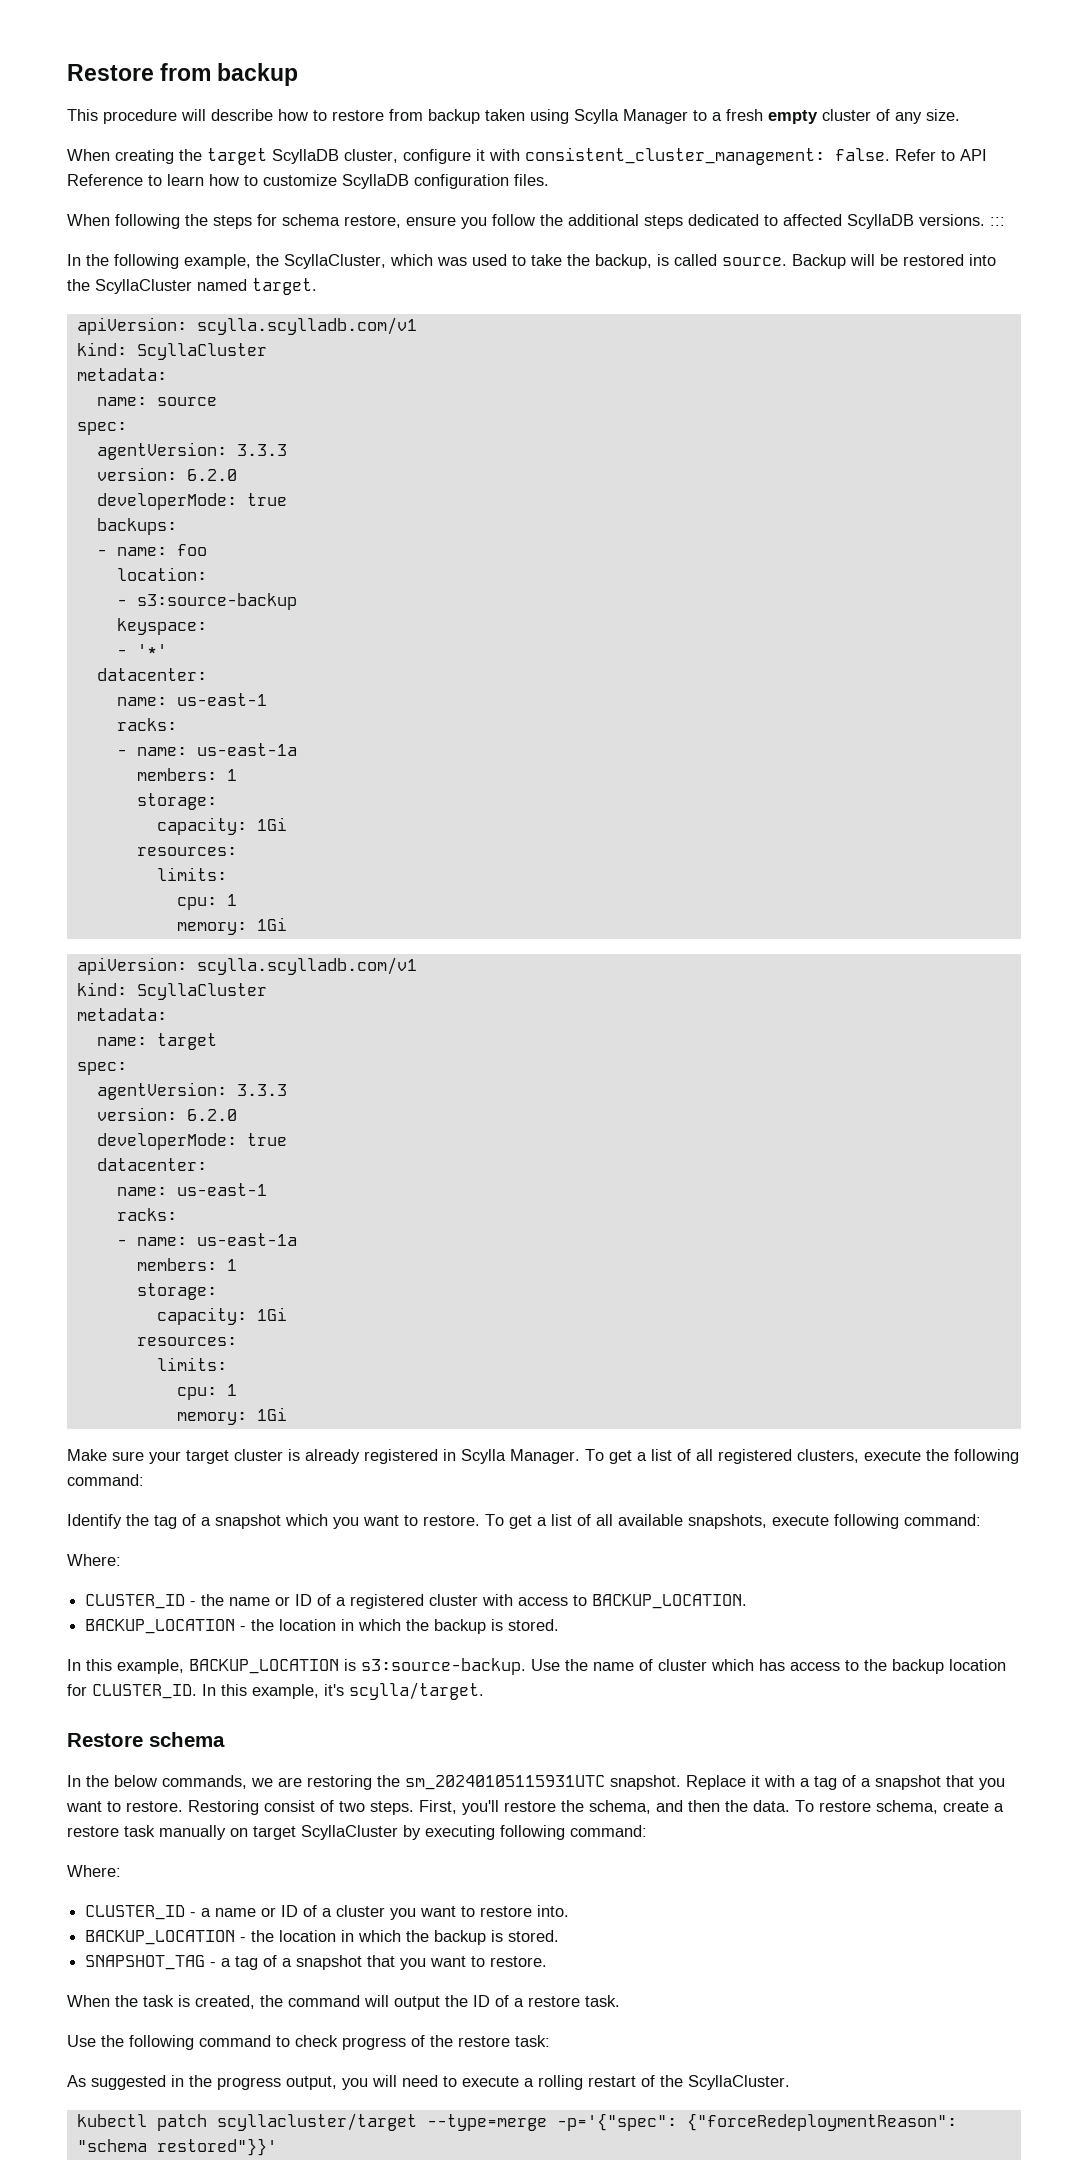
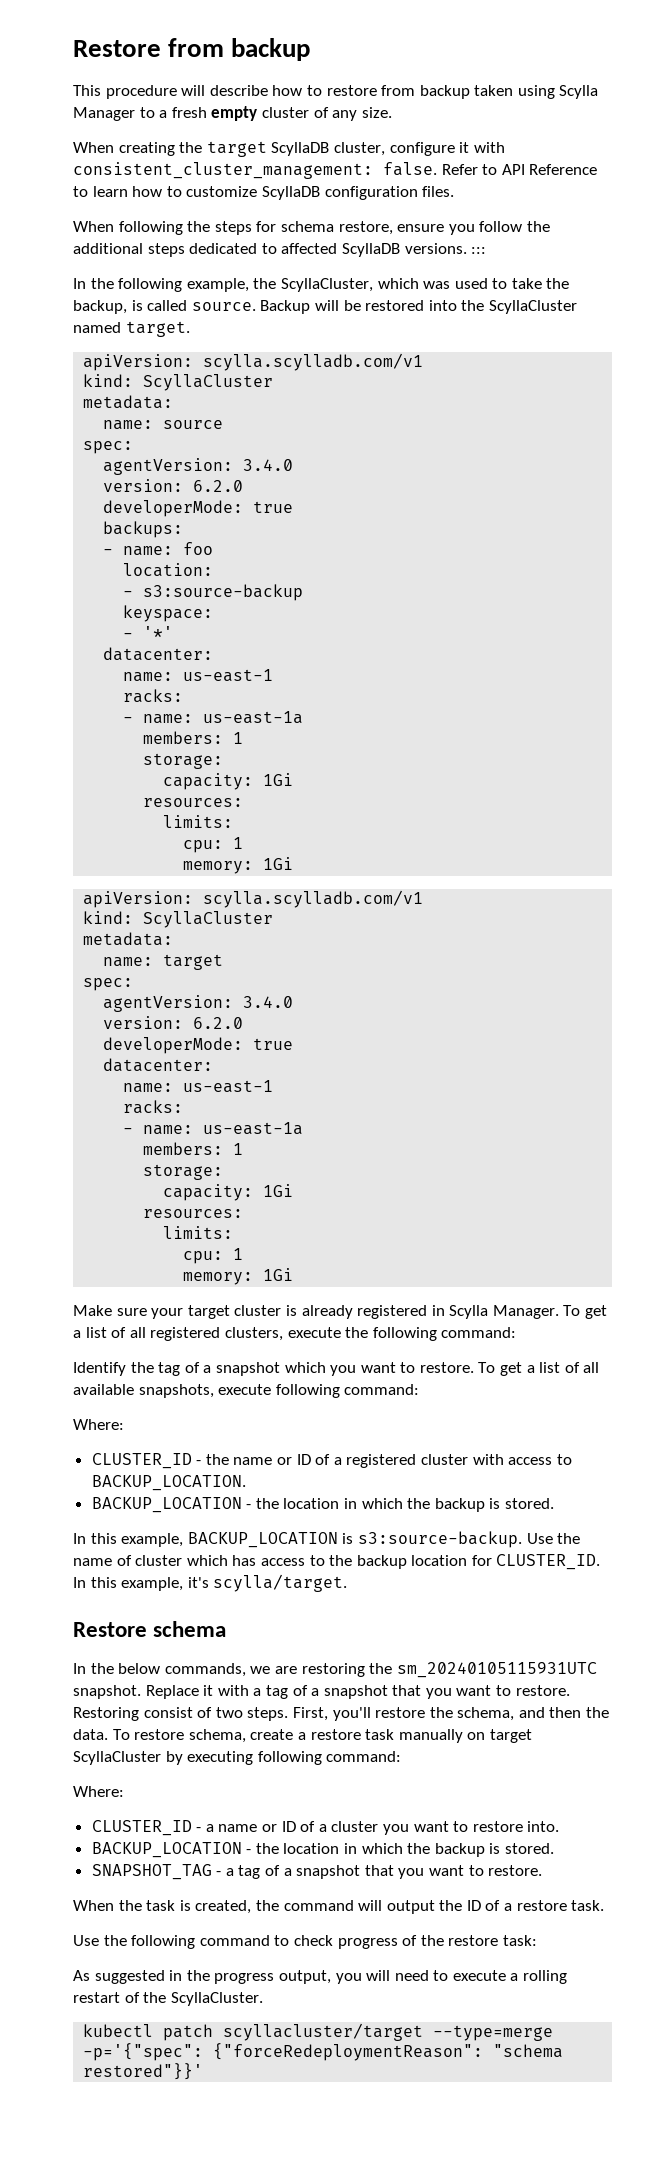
  name: source
  spec:
- agentVersion: 3.3.3
+ agentVersion: 3.4.0
  name: target
  spec:
- agentVersion: 3.3.3
+ agentVersion: 3.4.0

